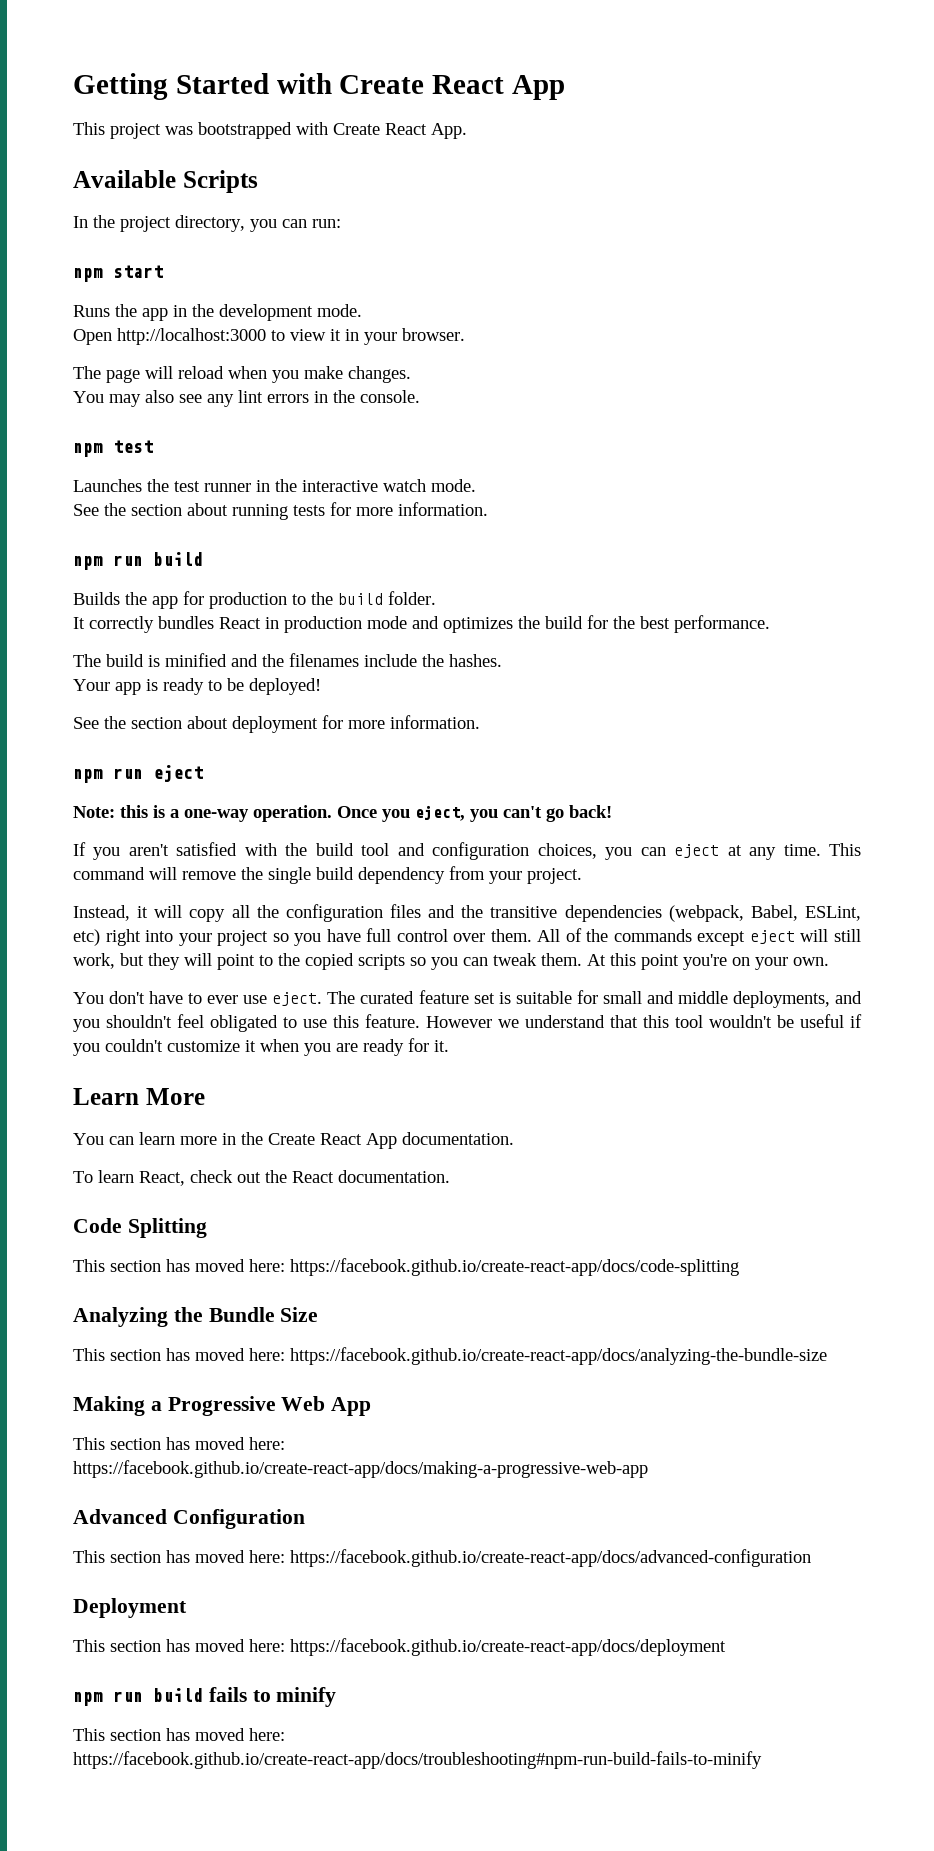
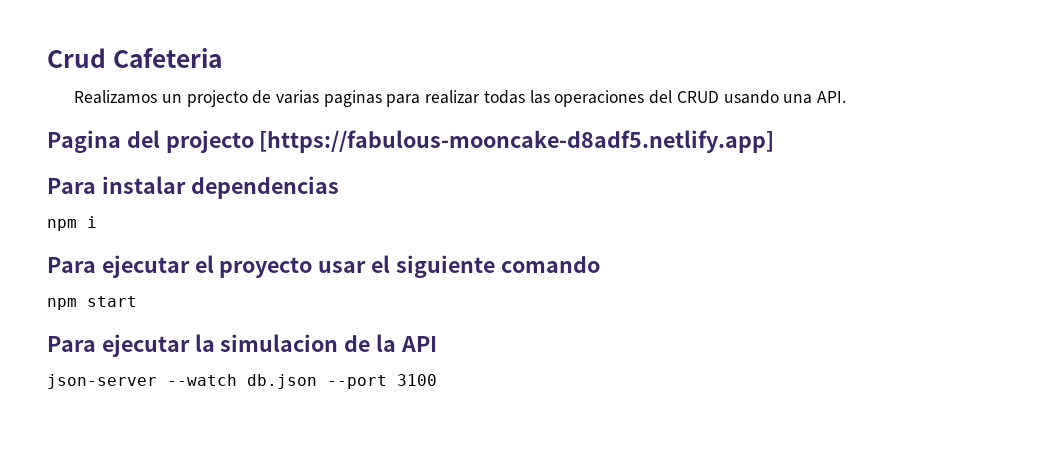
- Getting Started with Create React App
- This project was bootstrapped with Create React App.
- Available Scripts
- In the project directory, you can run:
+ Crud Cafeteria
+ Realizamos un projecto de varias paginas para realizar todas las operaciones del CRUD usando una API.
+ Pagina del projecto [https://fabulous-mooncake-d8adf5.netlify.app]
+ Para instalar dependencias
+ npm i
+ Para ejecutar el proyecto usar el siguiente comando
  npm start
- Runs the app in the development mode.
- Open http://localhost:3000 to view it in your browser.
- The page will reload when you make changes.
- You may also see any lint errors in the console.
- npm test
- Launches the test runner in the interactive watch mode.
- See the section about running tests for more information.
- npm run build
- Builds the app for production to the build folder.
- It correctly bundles React in production mode and optimizes the build for the best performance.
- The build is minified and the filenames include the hashes.
- Your app is ready to be deployed!
- See the section about deployment for more information.
- npm run eject
- Note: this is a one-way operation. Once you eject, you can't go back!
- If you aren't satisfied with the build tool and configuration choices, you can eject at any time. This command will remove the single build dependency from your project.
- Instead, it will copy all the configuration files and the transitive dependencies (webpack, Babel, ESLint, etc) right into your project so you have full control over them. All of the commands except eject will still work, but they will point to the copied scripts so you can tweak them. At this point you're on your own.
- You don't have to ever use eject. The curated feature set is suitable for small and middle deployments, and you shouldn't feel obligated to use this feature. However we understand that this tool wouldn't be useful if you couldn't customize it when you are ready for it.
- Learn More
- You can learn more in the Create React App documentation.
- To learn React, check out the React documentation.
- Code Splitting
- This section has moved here: https://facebook.github.io/create-react-app/docs/code-splitting
- Analyzing the Bundle Size
- This section has moved here: https://facebook.github.io/create-react-app/docs/analyzing-the-bundle-size
- Making a Progressive Web App
- This section has moved here: https://facebook.github.io/create-react-app/docs/making-a-progressive-web-app
- Advanced Configuration
- This section has moved here: https://facebook.github.io/create-react-app/docs/advanced-configuration
- Deployment
- This section has moved here: https://facebook.github.io/create-react-app/docs/deployment
- npm run build fails to minify
- This section has moved here: https://facebook.github.io/create-react-app/docs/troubleshooting#npm-run-build-fails-to-minify
+ Para ejecutar la simulacion de la API
+ json-server --watch db.json --port 3100

